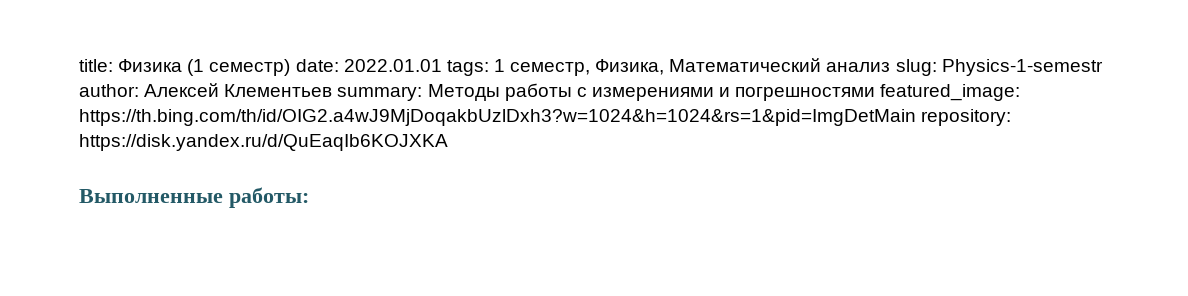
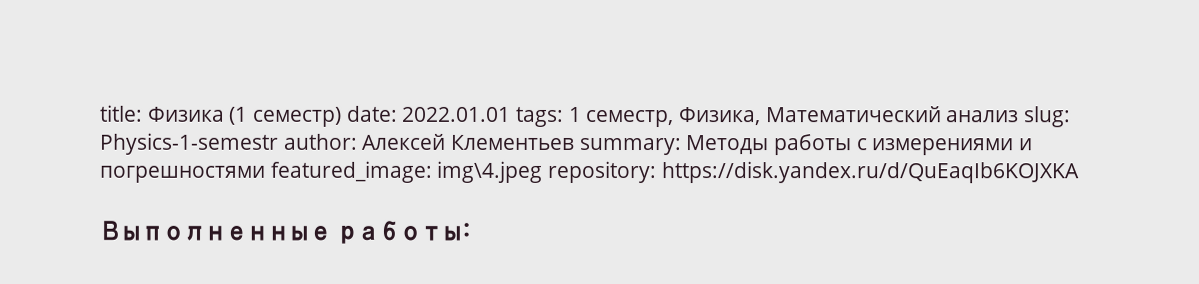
- title: Физика (1 семестр) date: 2022.01.01 tags: 1 семестр, Физика, Математический анализ slug: Physics-1-semestr author: Алексей Клементьев summary: Методы работы с измерениями и погрешностями featured_image: https://th.bing.com/th/id/OIG2.a4wJ9MjDoqakbUzlDxh3?w=1024&h=1024&rs=1&pid=ImgDetMain repository: https://disk.yandex.ru/d/QuEaqIb6KOJXKA
+ title: Физика (1 семестр) date: 2022.01.01 tags: 1 семестр, Физика, Математический анализ slug: Physics-1-semestr author: Алексей Клементьев summary: Методы работы с измерениями и погрешностями featured_image: img\4.jpeg repository: https://disk.yandex.ru/d/QuEaqIb6KOJXKA

